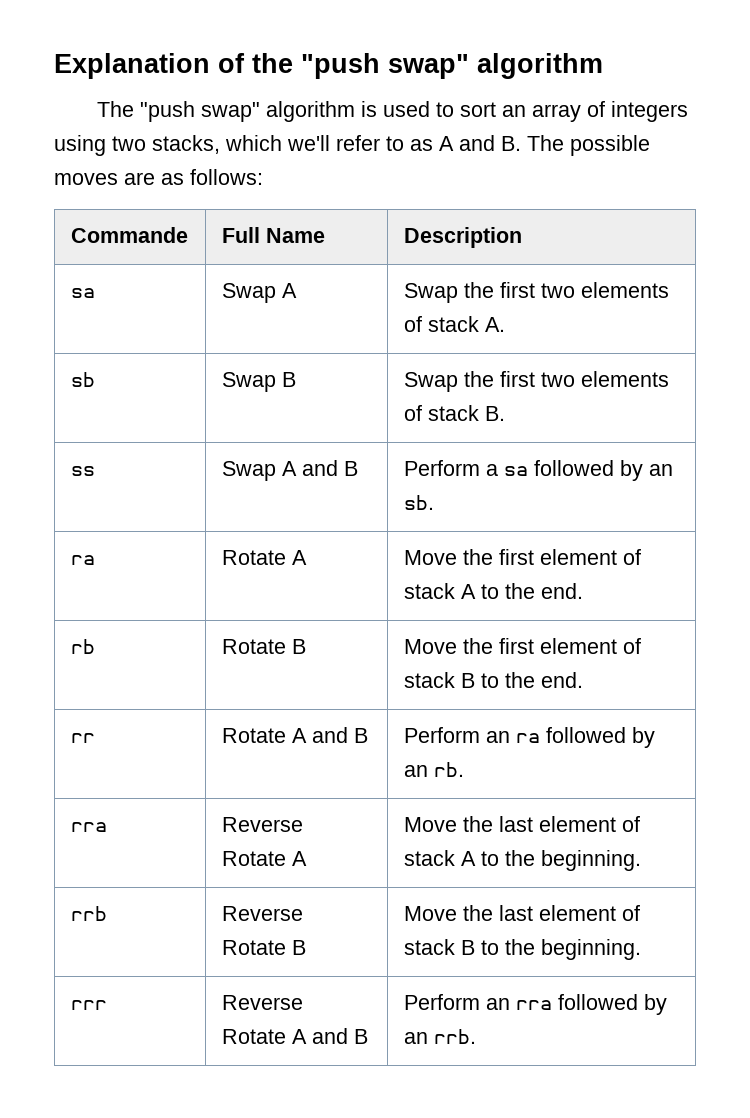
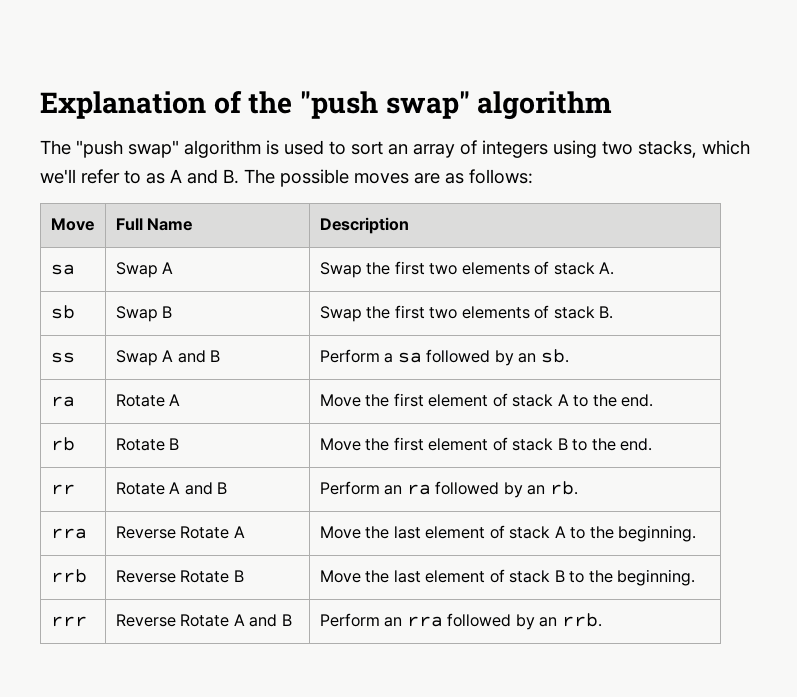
- Commande | Full Name | Description
+ Move | Full Name | Description

